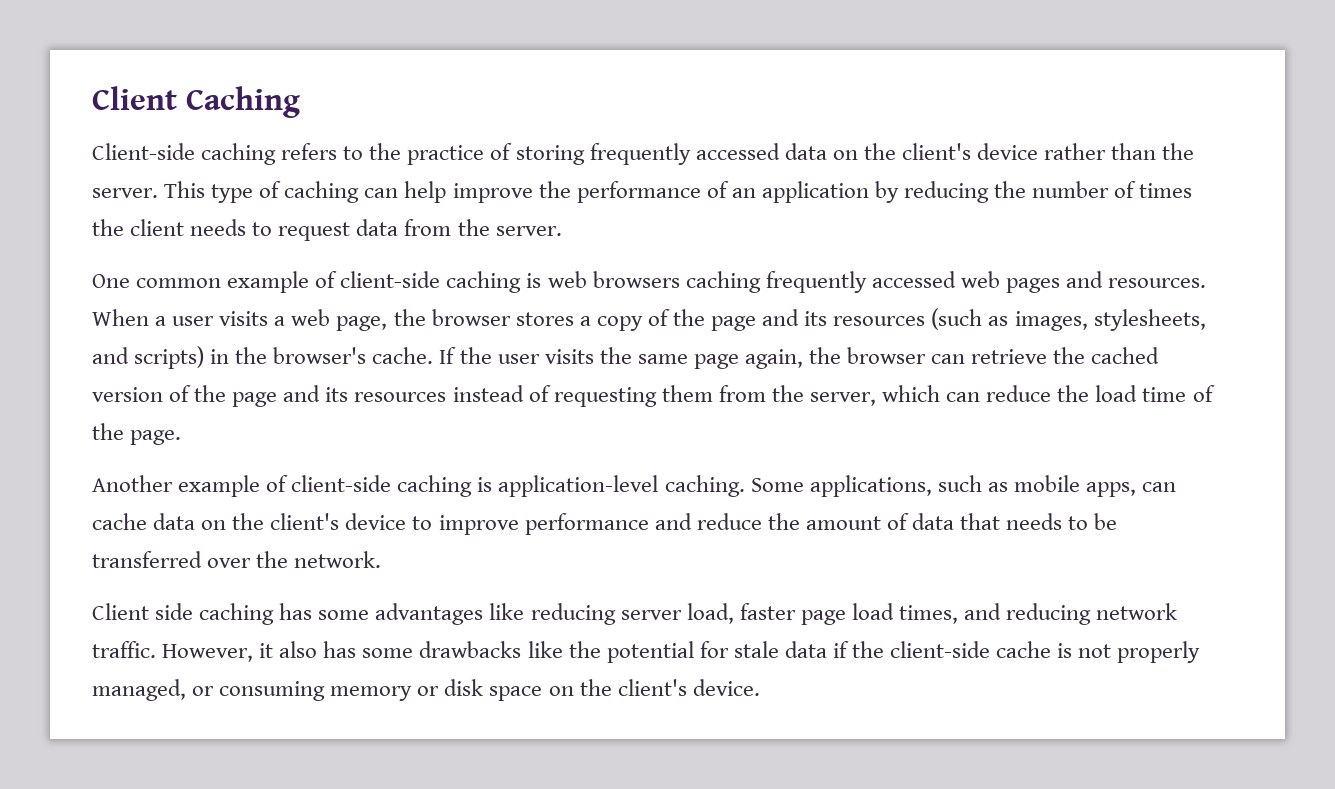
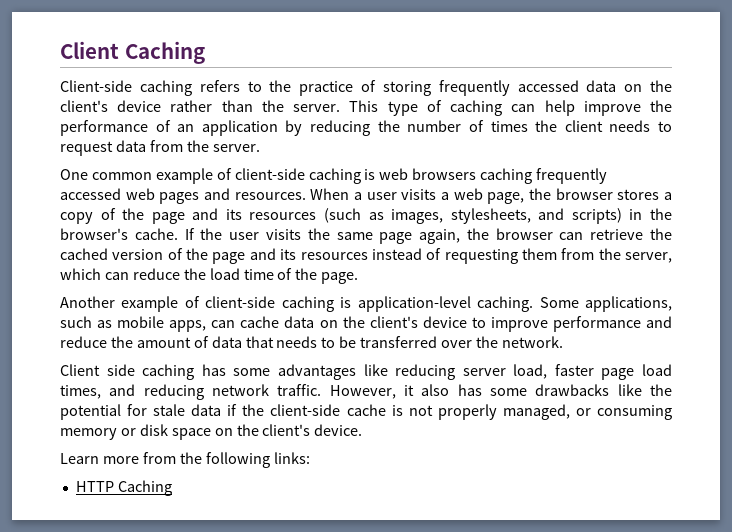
+ Learn more from the following links:
+ HTTP Caching

